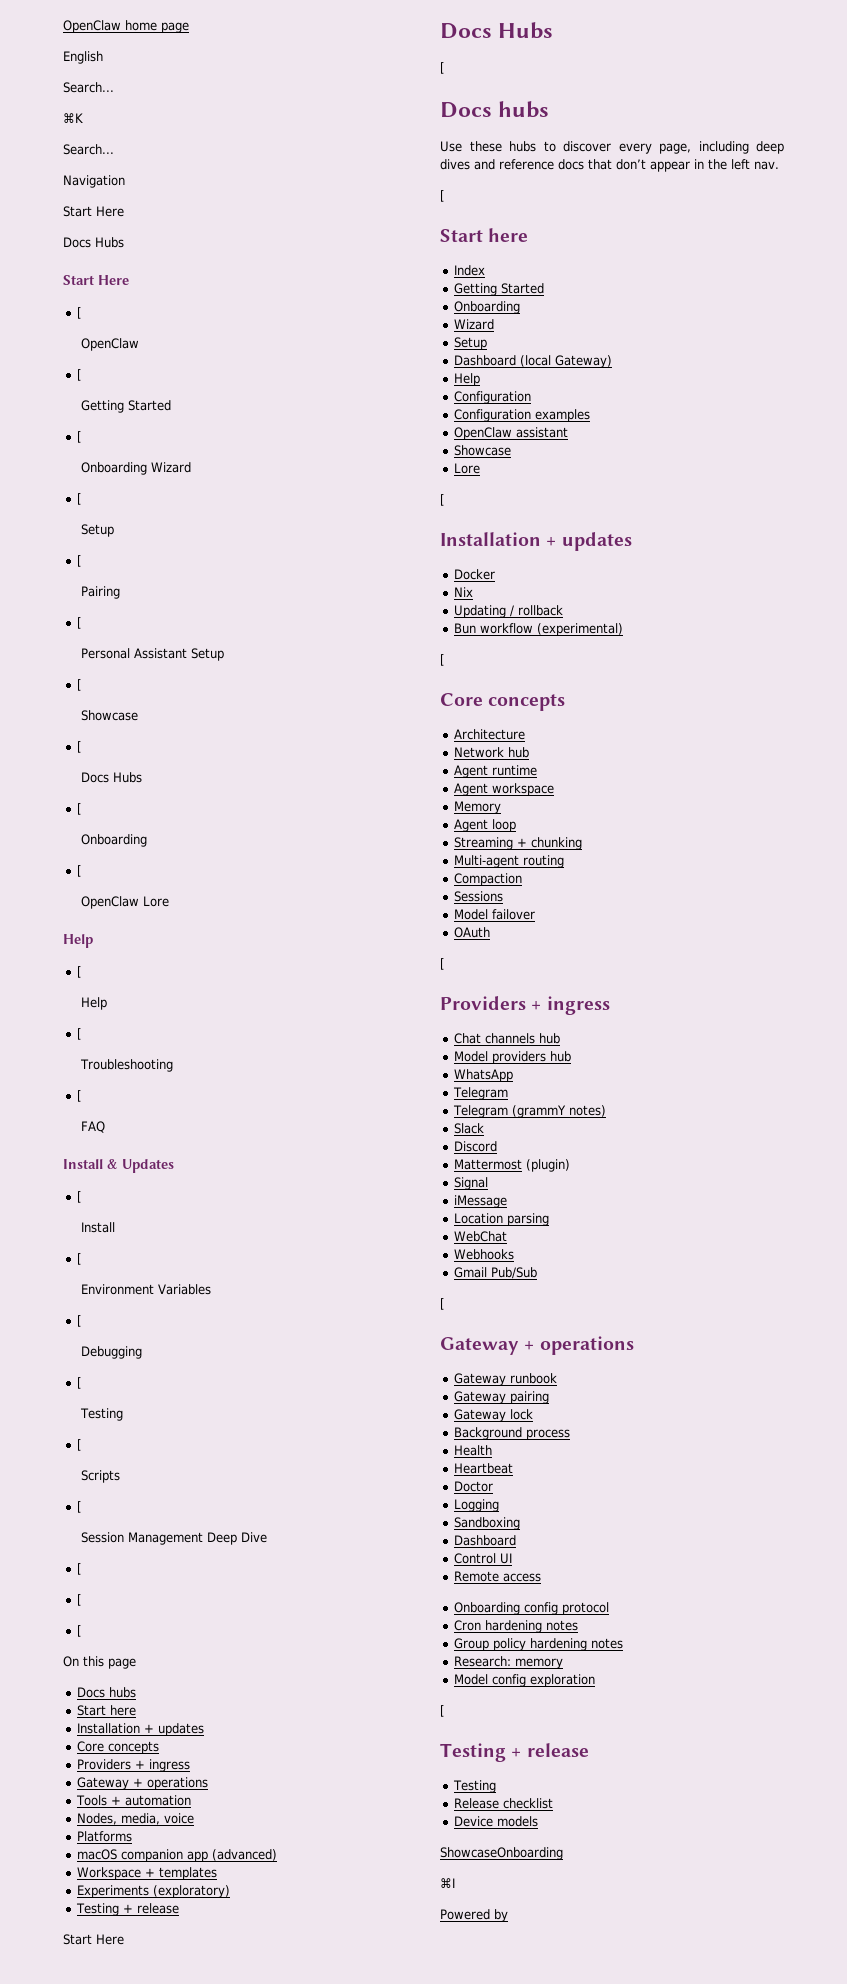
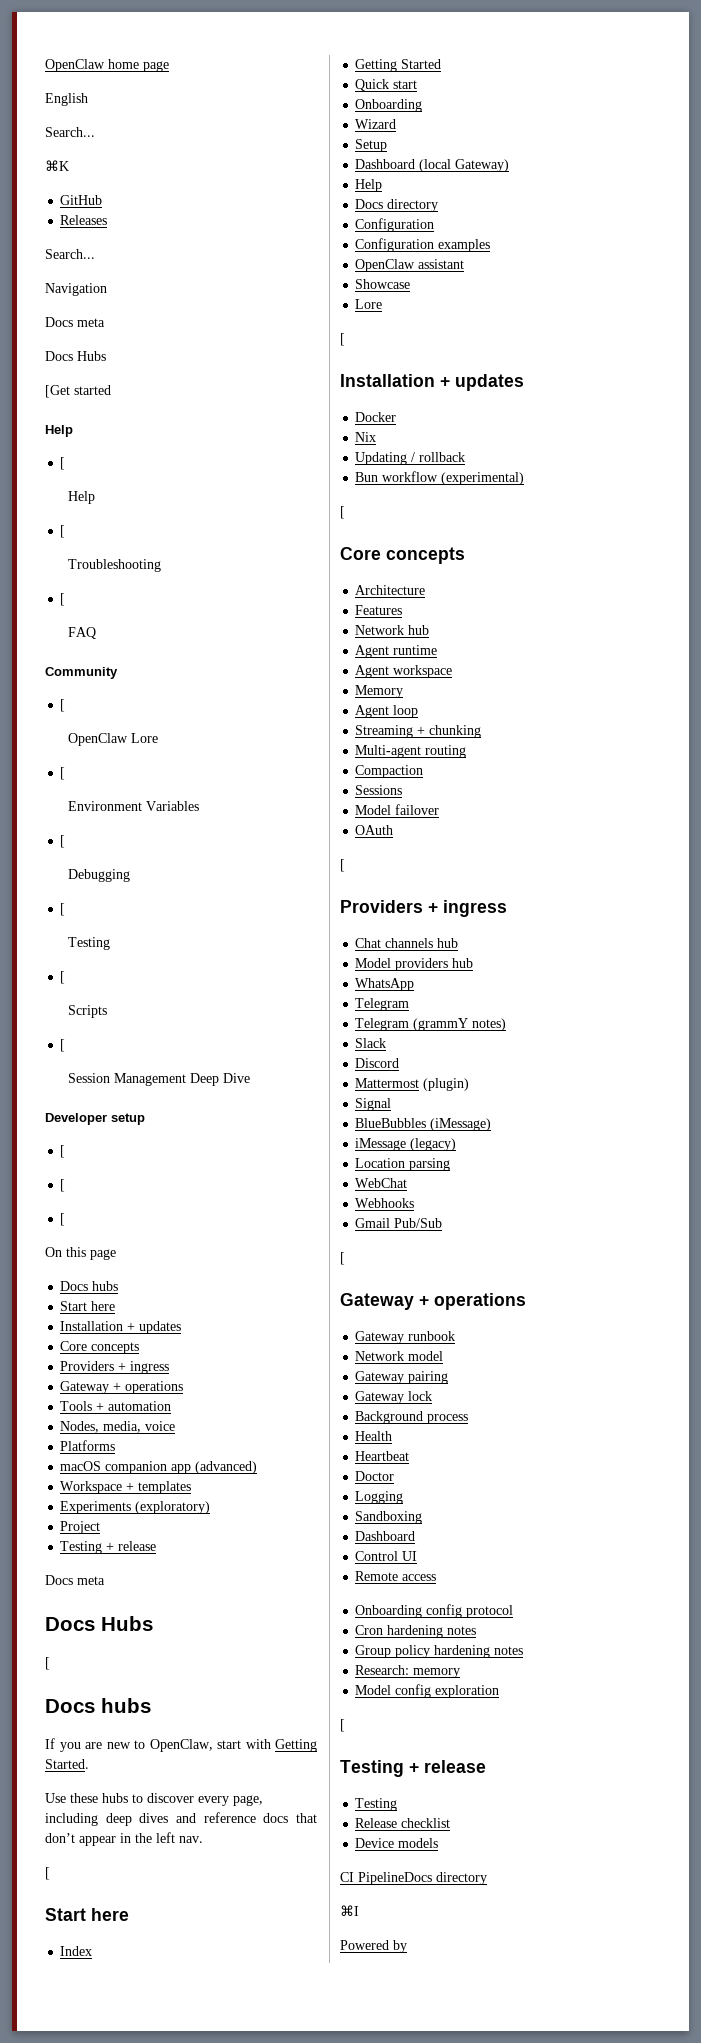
+ GitHub
+ Releases
  Navigation
- Start Here
+ Docs meta
  Docs Hubs
- Start Here
- [
- OpenClaw
- [
- Getting Started
- [
- Onboarding Wizard
- [
- Setup
- [
- Pairing
- [
- Personal Assistant Setup
- [
- Showcase
- [
- Docs Hubs
- [
- Onboarding
- [
- OpenClaw Lore
+ [Get started
- Install & Updates
+ Community
  [
- Install
+ OpenClaw Lore
+ Developer setup
  Experiments (exploratory)
+ Project
  Testing + release
- Start Here
+ Docs meta
+ If you are new to OpenClaw, start with Getting Started.
+ Quick start
+ Docs directory
+ Features
+ BlueBubbles (iMessage)
- iMessage
+ iMessage (legacy)
+ Network model
- ShowcaseOnboarding
+ CI PipelineDocs directory

